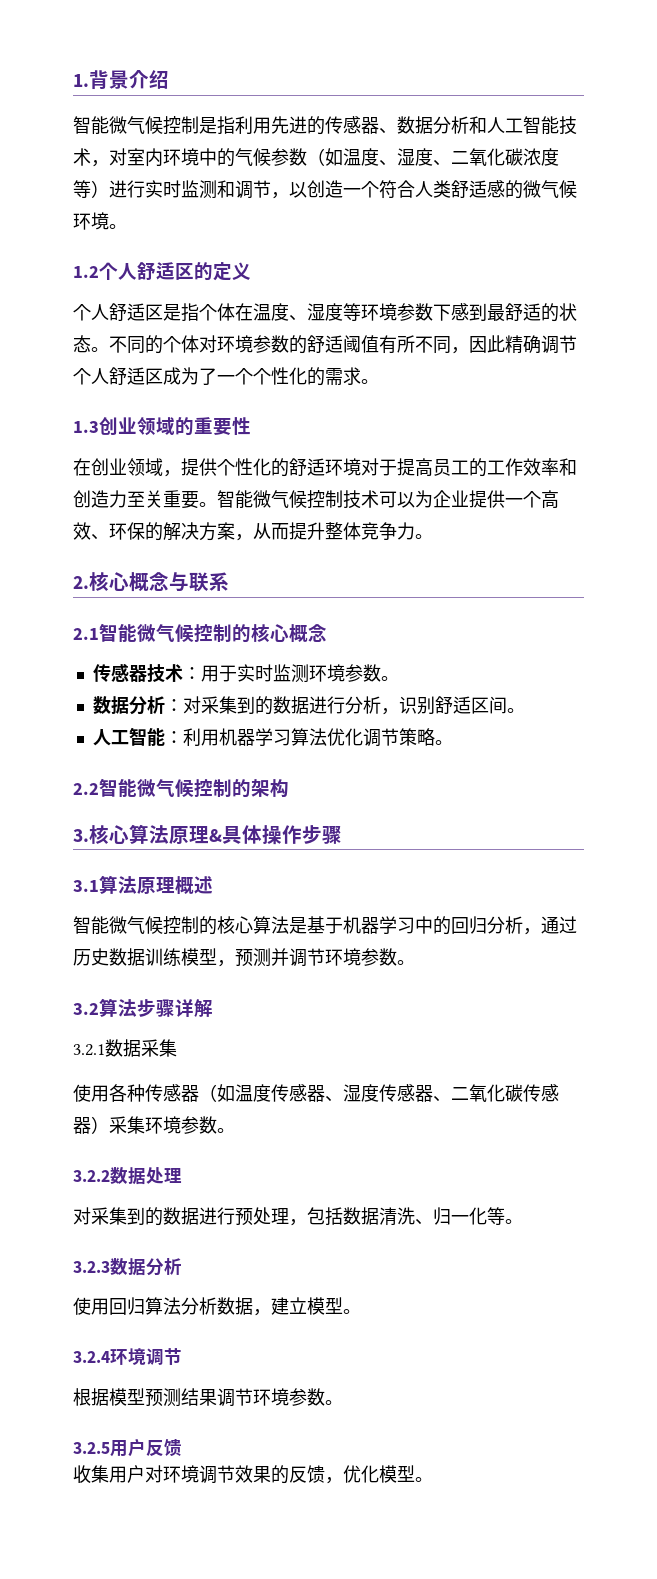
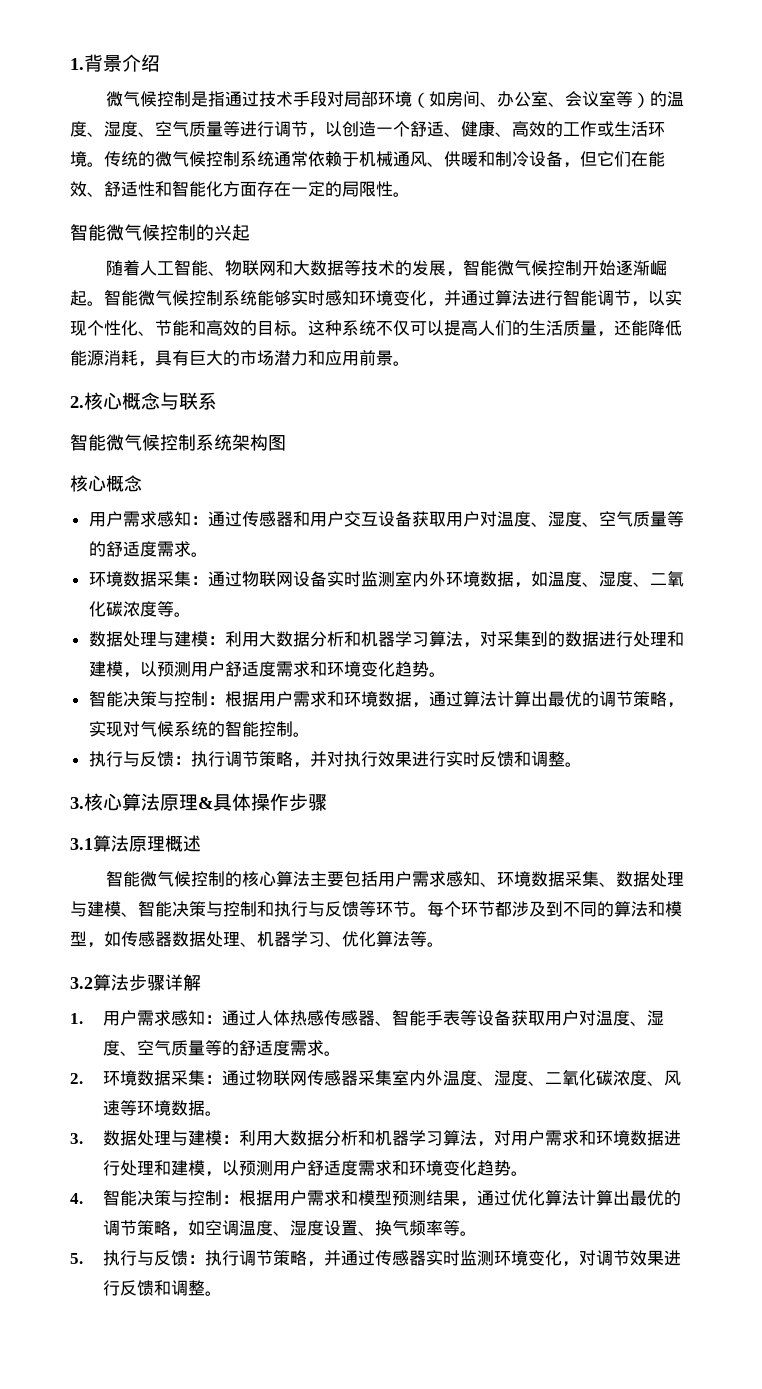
- 智能微气候控制是指利用先进的传感器、数据分析和人工智能技术，对室内环境中的气候参数（如温度、湿度、二氧化碳浓度等）进行实时监测和调节，以创造一个符合人类舒适感的微气候环境。
- 1.2个人舒适区的定义
- 个人舒适区是指个体在温度、湿度等环境参数下感到最舒适的状态。不同的个体对环境参数的舒适阈值有所不同，因此精确调节个人舒适区成为了一个个性化的需求。
- 1.3创业领域的重要性
- 在创业领域，提供个性化的舒适环境对于提高员工的工作效率和创造力至关重要。智能微气候控制技术可以为企业提供一个高效、环保的解决方案，从而提升整体竞争力。
+ 微气候控制是指通过技术手段对局部环境（如房间、办公室、会议室等）的温度、湿度、空气质量等进行调节，以创造一个舒适、健康、高效的工作或生活环境。传统的微气候控制系统通常依赖于机械通风、供暖和制冷设备，但它们在能效、舒适性和智能化方面存在一定的局限性。
+ 智能微气候控制的兴起
+ 随着人工智能、物联网和大数据等技术的发展，智能微气候控制开始逐渐崛起。智能微气候控制系统能够实时感知环境变化，并通过算法进行智能调节，以实现个性化、节能和高效的目标。这种系统不仅可以提高人们的生活质量，还能降低能源消耗，具有巨大的市场潜力和应用前景。
  2.核心概念与联系
- 2.1智能微气候控制的核心概念
- 传感器技术：用于实时监测环境参数。
- 数据分析：对采集到的数据进行分析，识别舒适区间。
- 人工智能：利用机器学习算法优化调节策略。
- 2.2智能微气候控制的架构
+ 智能微气候控制系统架构图
+ 核心概念
+ 用户需求感知：通过传感器和用户交互设备获取用户对温度、湿度、空气质量等的舒适度需求。
+ 环境数据采集：通过物联网设备实时监测室内外环境数据，如温度、湿度、二氧化碳浓度等。
+ 数据处理与建模：利用大数据分析和机器学习算法，对采集到的数据进行处理和建模，以预测用户舒适度需求和环境变化趋势。
+ 智能决策与控制：根据用户需求和环境数据，通过算法计算出最优的调节策略，实现对气候系统的智能控制。
+ 执行与反馈：执行调节策略，并对执行效果进行实时反馈和调整。
- 智能微气候控制的核心算法是基于机器学习中的回归分析，通过历史数据训练模型，预测并调节环境参数。
+ 智能微气候控制的核心算法主要包括用户需求感知、环境数据采集、数据处理与建模、智能决策与控制和执行与反馈等环节。每个环节都涉及到不同的算法和模型，如传感器数据处理、机器学习、优化算法等。
- 3.2.1数据采集
- 使用各种传感器（如温度传感器、湿度传感器、二氧化碳传感器）采集环境参数。
- 3.2.2数据处理
- 对采集到的数据进行预处理，包括数据清洗、归一化等。
- 3.2.3数据分析
- 使用回归算法分析数据，建立模型。
- 3.2.4环境调节
- 根据模型预测结果调节环境参数。
- 3.2.5用户反馈
- 收集用户对环境调节效果的反馈，优化模型。
+ 1.用户需求感知：通过人体热感传感器、智能手表等设备获取用户对温度、湿度、空气质量等的舒适度需求。
+ 2.环境数据采集：通过物联网传感器采集室内外温度、湿度、二氧化碳浓度、风速等环境数据。
+ 3.数据处理与建模：利用大数据分析和机器学习算法，对用户需求和环境数据进行处理和建模，以预测用户舒适度需求和环境变化趋势。
+ 4.智能决策与控制：根据用户需求和模型预测结果，通过优化算法计算出最优的调节策略，如空调温度、湿度设置、换气频率等。
+ 5.执行与反馈：执行调节策略，并通过传感器实时监测环境变化，对调节效果进行反馈和调整。

